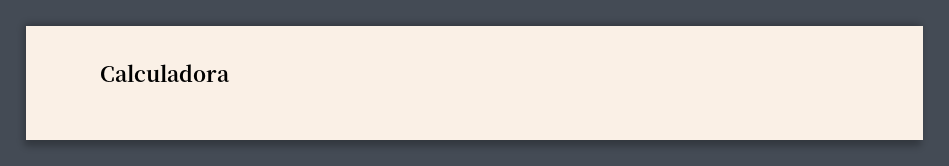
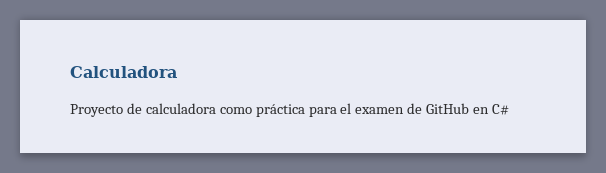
+ Proyecto de calculadora como práctica para el examen de GitHub en C#

